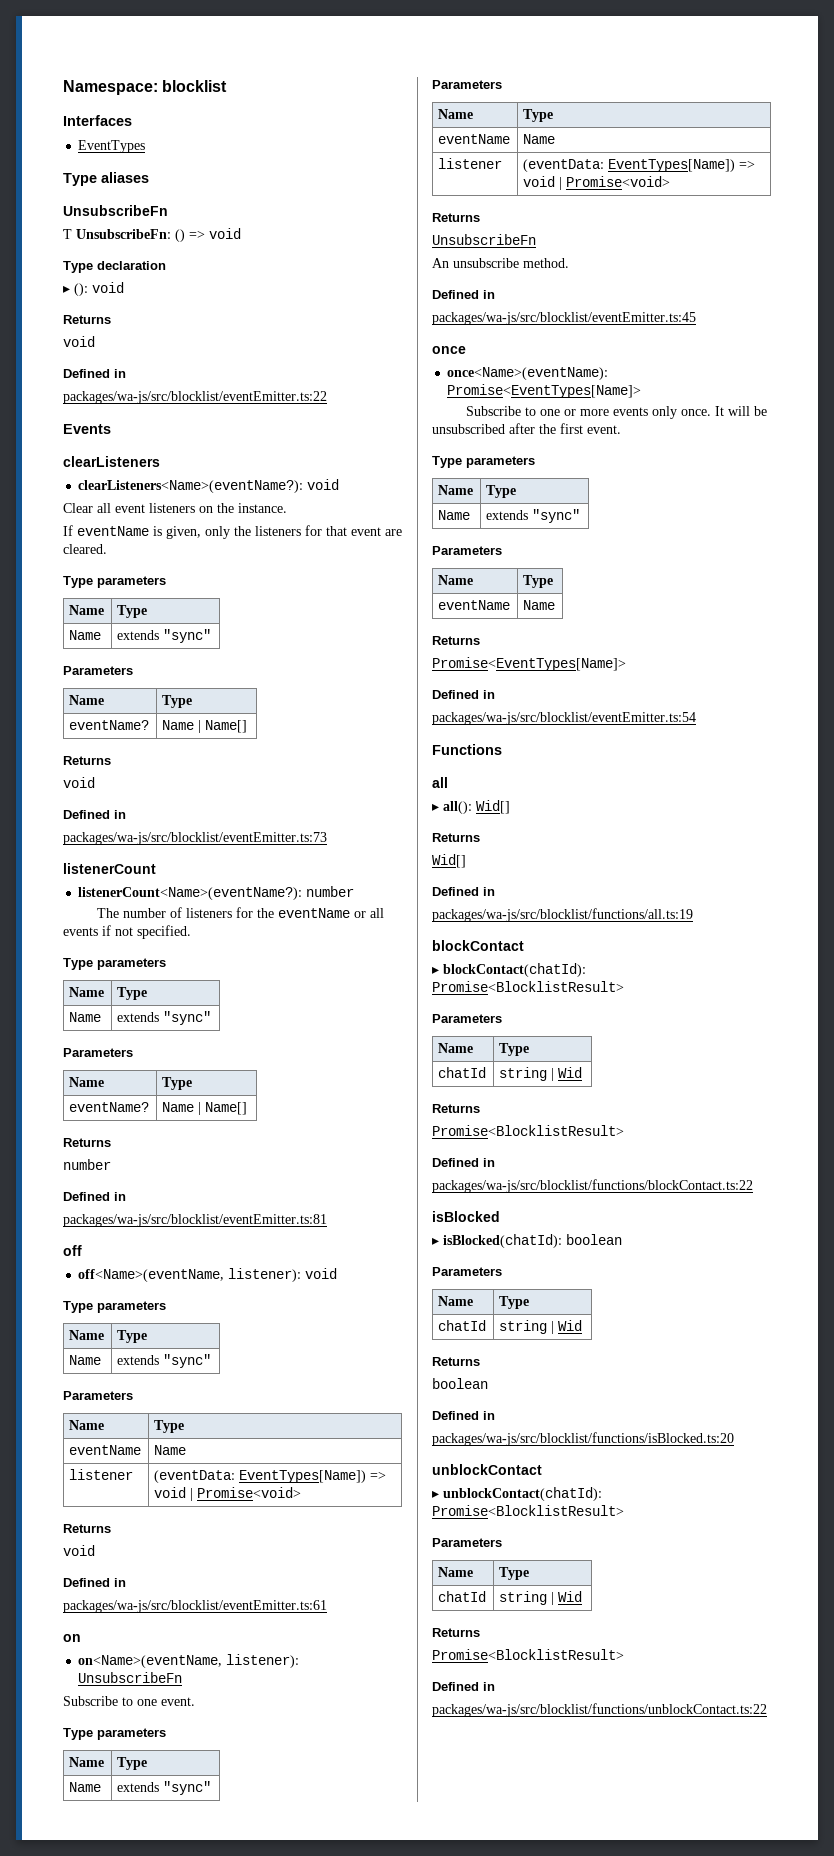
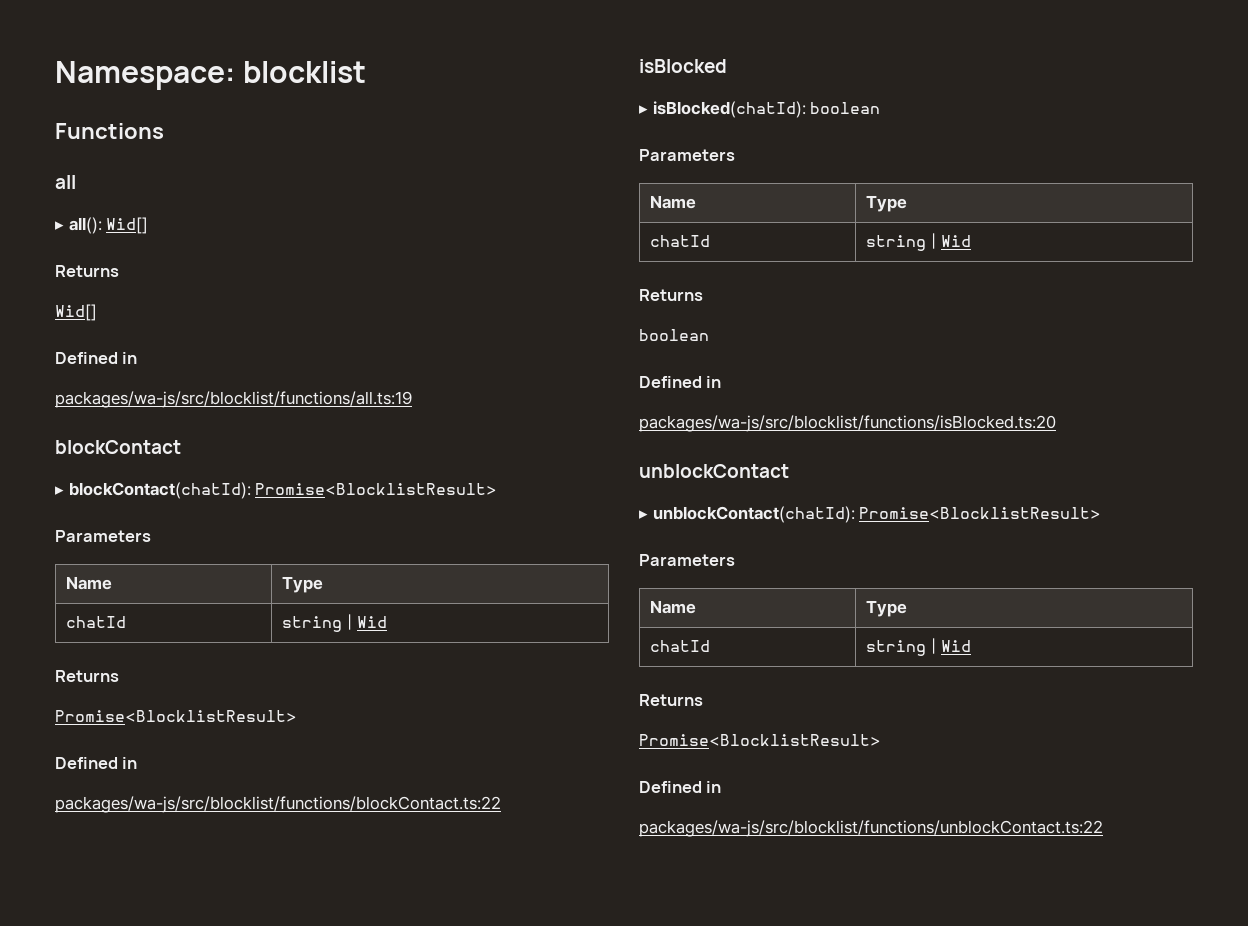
- Interfaces
- EventTypes
- Type aliases
- UnsubscribeFn
- Ƭ UnsubscribeFn: () => void
- Type declaration
- ▸ (): void
- Returns
- void
- Defined in
- packages/wa-js/src/blocklist/eventEmitter.ts:22
- Events
- clearListeners
- clearListeners<Name>(eventName?): void
- Clear all event listeners on the instance.
- If eventName is given, only the listeners for that event are cleared.
- Type parameters
- Name | Type
- Name | extends "sync"
- Parameters
- Name | Type
- eventName? | Name | Name[]
- Returns
- void
- Defined in
- packages/wa-js/src/blocklist/eventEmitter.ts:73
- listenerCount
- listenerCount<Name>(eventName?): number
- The number of listeners for the eventName or all events if not specified.
- Type parameters
- Name | Type
- Name | extends "sync"
- Parameters
- Name | Type
- eventName? | Name | Name[]
- Returns
- number
- Defined in
- packages/wa-js/src/blocklist/eventEmitter.ts:81
- off
- off<Name>(eventName, listener): void
- Type parameters
- Name | Type
- Name | extends "sync"
- Parameters
- Name | Type
- eventName | Name
- listener | (eventData: EventTypes[Name]) => void | Promise<void>
- Returns
- void
- Defined in
- packages/wa-js/src/blocklist/eventEmitter.ts:61
- on
- on<Name>(eventName, listener): UnsubscribeFn
- Subscribe to one event.
- Type parameters
- Name | Type
- Name | extends "sync"
- Parameters
- Name | Type
- eventName | Name
- listener | (eventData: EventTypes[Name]) => void | Promise<void>
- Returns
- UnsubscribeFn
- An unsubscribe method.
- Defined in
- packages/wa-js/src/blocklist/eventEmitter.ts:45
- once
- once<Name>(eventName): Promise<EventTypes[Name]>
- Subscribe to one or more events only once. It will be unsubscribed after the first event.
- Type parameters
- Name | Type
- Name | extends "sync"
- Parameters
- Name | Type
- eventName | Name
- Returns
- Promise<EventTypes[Name]>
- Defined in
- packages/wa-js/src/blocklist/eventEmitter.ts:54

